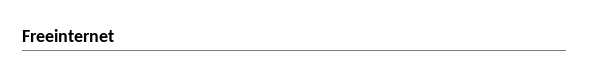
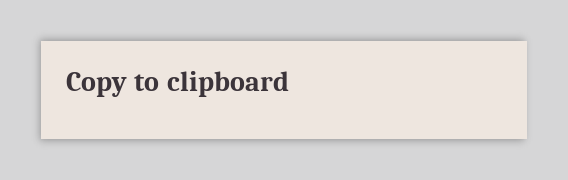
- Freeinternet
+ Copy to clipboard

